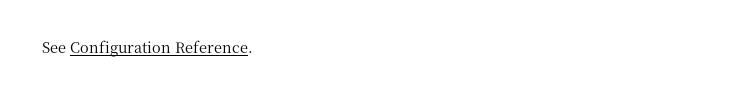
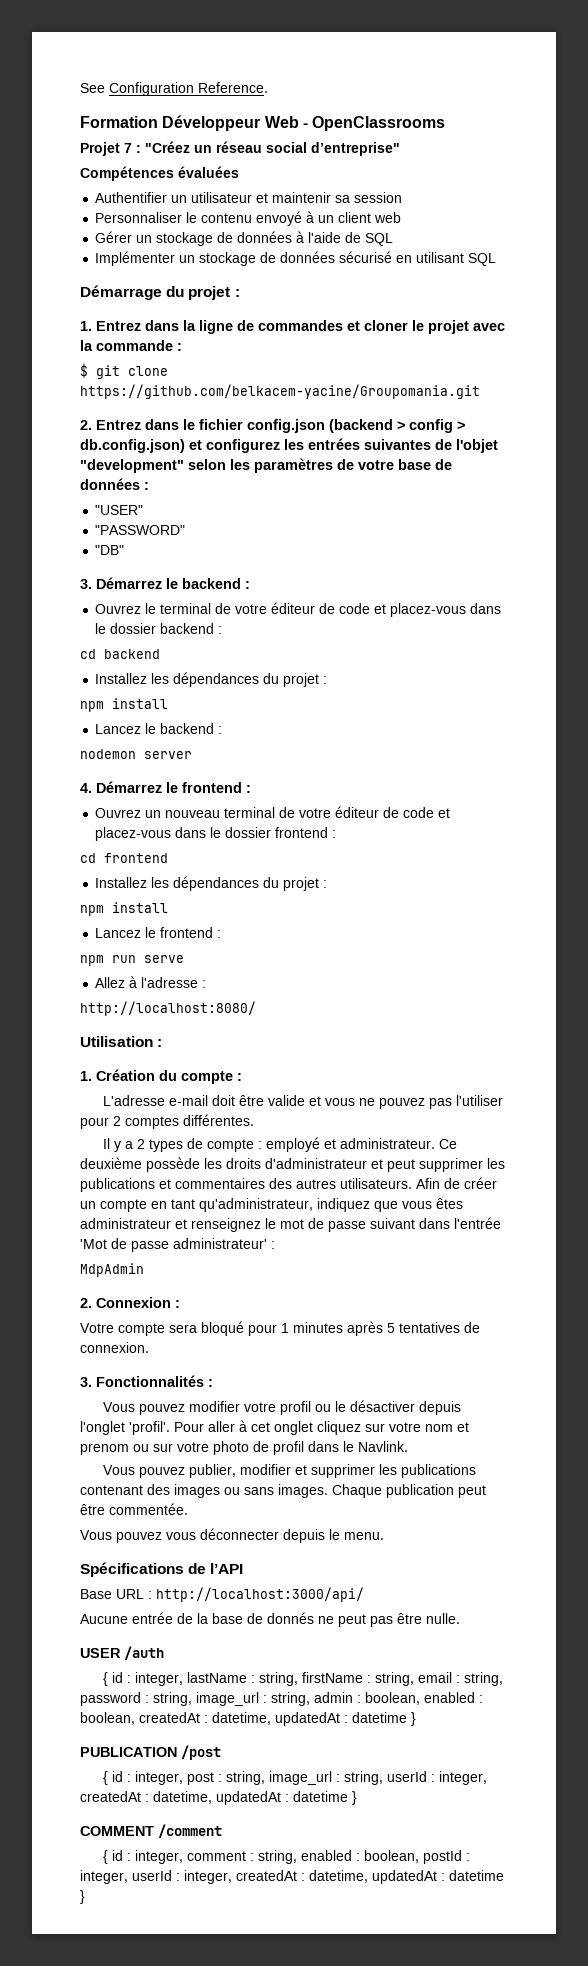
+ Formation Développeur Web - OpenClassrooms
+ Projet 7 : "Créez un réseau social d’entreprise"
+ Compétences évaluées
+ Authentifier un utilisateur et maintenir sa session
+ Personnaliser le contenu envoyé à un client web
+ Gérer un stockage de données à l'aide de SQL
+ Implémenter un stockage de données sécurisé en utilisant SQL
+ Démarrage du projet :
+ 1. Entrez dans la ligne de commandes et cloner le projet avec la commande :
+ $ git clone https://github.com/belkacem-yacine/Groupomania.git
+ 2. Entrez dans le fichier config.json (backend > config > db.config.json) et configurez les entrées suivantes de l'objet "development" selon les paramètres de votre base de données :
+ "USER"
+ "PASSWORD"
+ "DB"
+ 3. Démarrez le backend :
+ Ouvrez le terminal de votre éditeur de code et placez-vous dans le dossier backend :
+ cd backend
+ Installez les dépendances du projet :
+ npm install
+ Lancez le backend :
+ nodemon server
+ 4. Démarrez le frontend :
+ Ouvrez un nouveau terminal de votre éditeur de code et placez-vous dans le dossier frontend :
+ cd frontend
+ Installez les dépendances du projet :
+ npm install
+ Lancez le frontend :
+ npm run serve
+ Allez à l'adresse :
+ http://localhost:8080/
+ Utilisation :
+ 1. Création du compte :
+ L'adresse e-mail doit être valide et vous ne pouvez pas l'utiliser pour 2 comptes différentes.
+ Il y a 2 types de compte : employé et administrateur. Ce deuxième possède les droits d'administrateur et peut supprimer les publications et commentaires des autres utilisateurs. Afin de créer un compte en tant qu'administrateur, indiquez que vous êtes administrateur et renseignez le mot de passe suivant dans l'entrée 'Mot de passe administrateur' :
+ MdpAdmin
+ 2. Connexion :
+ Votre compte sera bloqué pour 1 minutes après 5 tentatives de connexion.
+ 3. Fonctionnalités :
+ Vous pouvez modifier votre profil ou le désactiver depuis l'onglet 'profil'. Pour aller à cet onglet cliquez sur votre nom et prenom ou sur votre photo de profil dans le Navlink.
+ Vous pouvez publier, modifier et supprimer les publications contenant des images ou sans images. Chaque publication peut être commentée.
+ Vous pouvez vous déconnecter depuis le menu.
+ Spécifications de l’API
+ Base URL : http://localhost:3000/api/
+ Aucune entrée de la base de donnés ne peut pas être nulle.
+ USER /auth
+ { id : integer, lastName : string, firstName : string, email : string, password : string, image_url : string, admin : boolean, enabled : boolean, createdAt : datetime, updatedAt : datetime }
+ PUBLICATION /post
+ { id : integer, post : string, image_url : string, userId : integer, createdAt : datetime, updatedAt : datetime }
+ COMMENT /comment
+ { id : integer, comment : string, enabled : boolean, postId : integer, userId : integer, createdAt : datetime, updatedAt : datetime }

